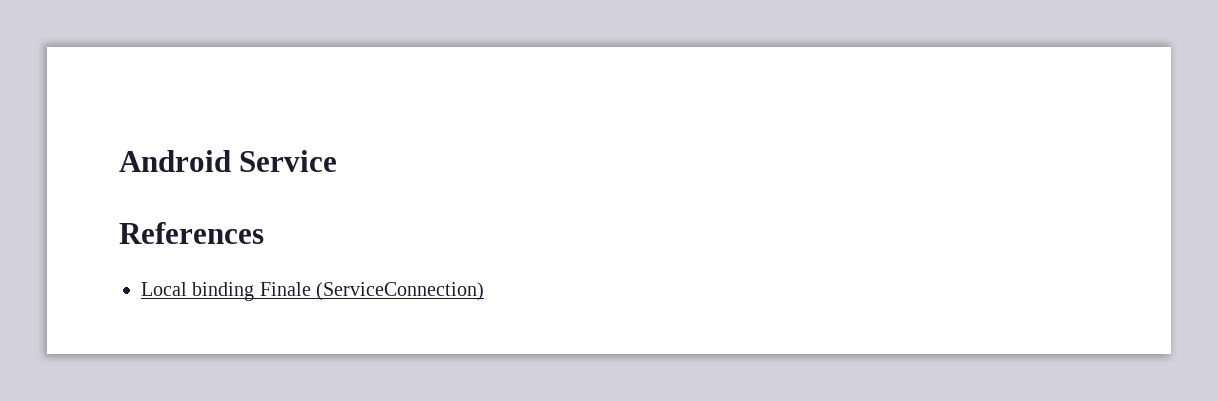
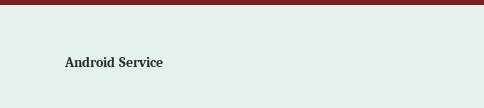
- References
- Local binding Finale (ServiceConnection)

